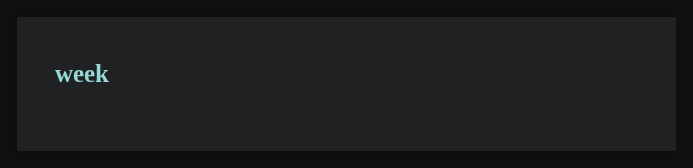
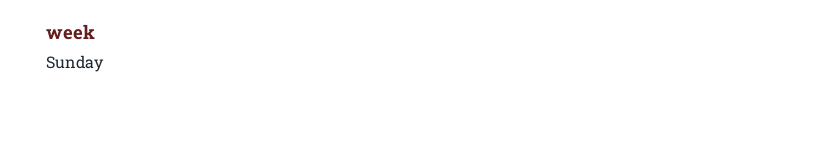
+ Sunday

